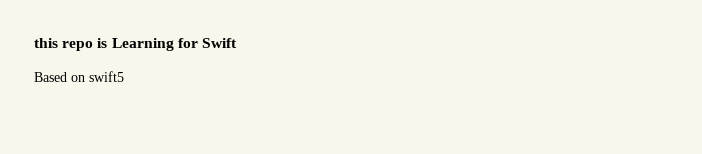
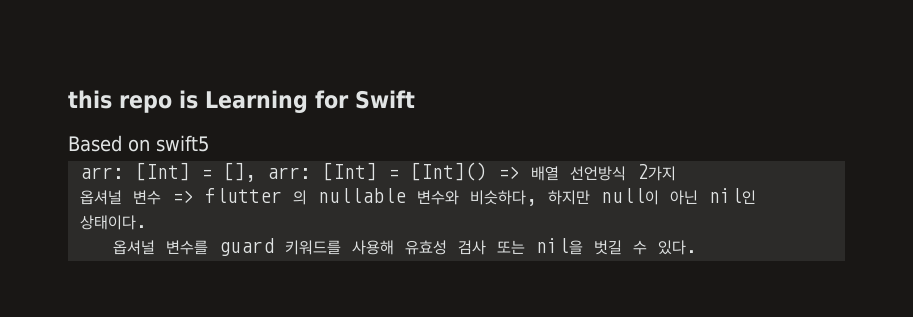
+ arr: [Int] = [], arr: [Int] = [Int]() => 배열 선언방식 2가지
+ 옵셔널 변수 => flutter 의 nullable 변수와 비슷하다, 하지만 null이 아닌 nil인 상태이다.
+ 옵셔널 변수를 guard 키워드를 사용해 유효성 검사 또는 nil을 벗길 수 있다.

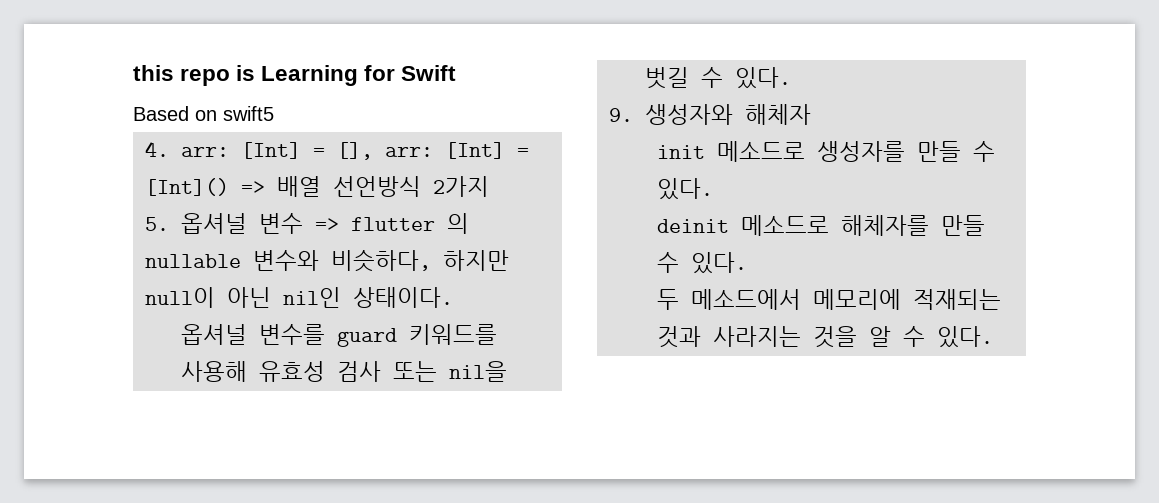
- arr: [Int] = [], arr: [Int] = [Int]() => 배열 선언방식 2가지
+ 4. arr: [Int] = [], arr: [Int] = [Int]() => 배열 선언방식 2가지
- 옵셔널 변수 => flutter 의 nullable 변수와 비슷하다, 하지만 null이 아닌 nil인 상태이다.
+ 5. 옵셔널 변수 => flutter 의 nullable 변수와 비슷하다, 하지만 null이 아닌 nil인 상태이다.
+ 9. 생성자와 해체자
+ init 메소드로 생성자를 만들 수 있다.
+ deinit 메소드로 해체자를 만들 수 있다.
+ 두 메소드에서 메모리에 적재되는 것과 사라지는 것을 알 수 있다.

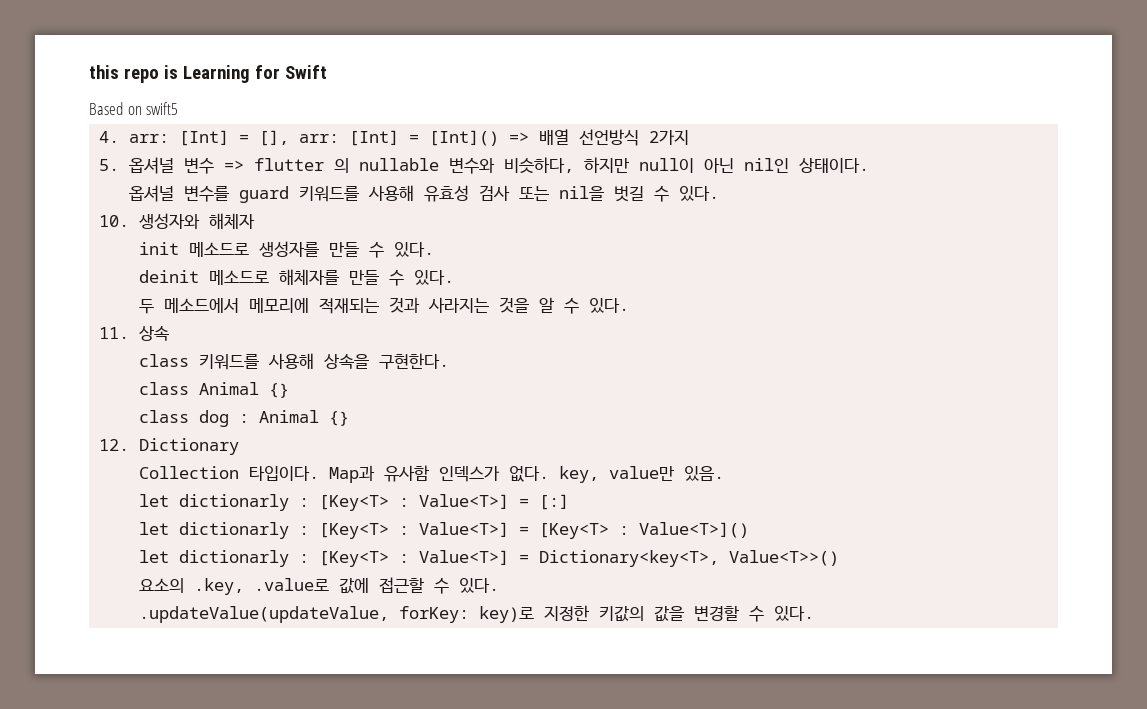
- 9. 생성자와 해체자
+ 10. 생성자와 해체자
+ 11. 상속
+ class 키워드를 사용해 상속을 구현한다.
+ class Animal {}
+ class dog : Animal {}
+ 12. Dictionary
+ Collection 타입이다. Map과 유사함 인덱스가 없다. key, value만 있음.
+ let dictionarly : [Key<T> : Value<T>] = [:]
+ let dictionarly : [Key<T> : Value<T>] = [Key<T> : Value<T>]()
+ let dictionarly : [Key<T> : Value<T>] = Dictionary<key<T>, Value<T>>()
+ 요소의 .key, .value로 값에 접근할 수 있다.
+ .updateValue(updateValue, forKey: key)로 지정한 키값의 값을 변경할 수 있다.

